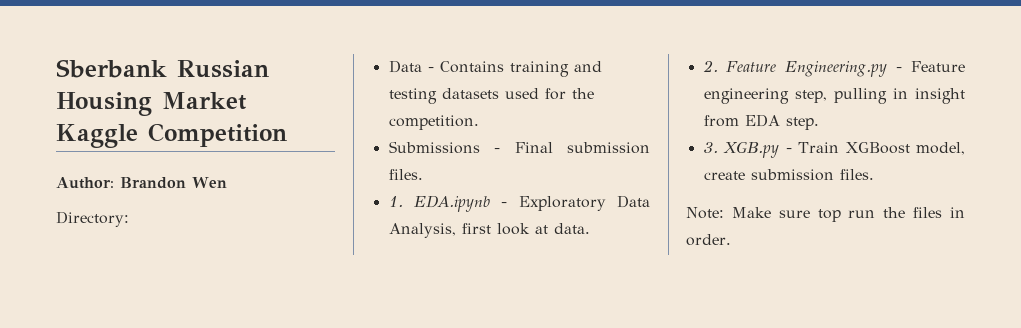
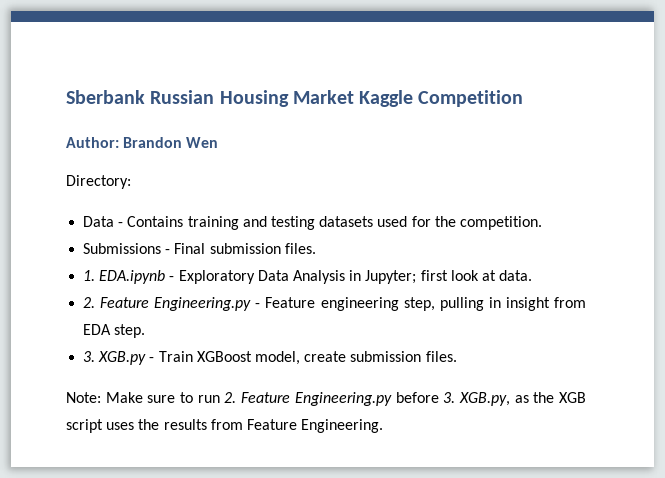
- 1. EDA.ipynb - Exploratory Data Analysis, first look at data.
+ 1. EDA.ipynb - Exploratory Data Analysis in Jupyter; first look at data.
- Note: Make sure top run the files in order.
+ Note: Make sure to run 2. Feature Engineering.py before 3. XGB.py, as the XGB script uses the results from Feature Engineering.

